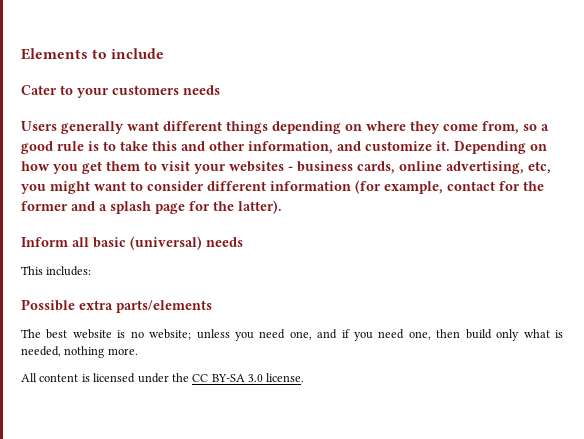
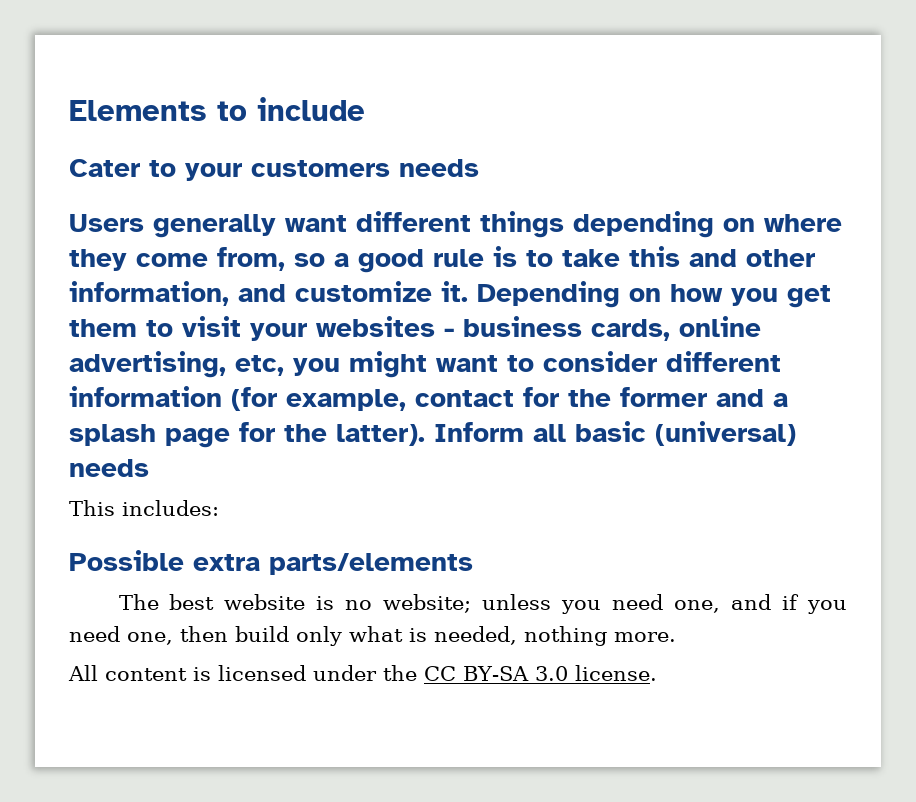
- Depending on how you get them to visit your websites - business cards, online advertising, etc, you might want to consider different information (for example, contact for the former and a splash page for the latter).
- Inform all basic (universal) needs
+ Depending on how you get them to visit your websites - business cards, online advertising, etc, you might want to consider different information (for example, contact for the former and a splash page for the latter). Inform all basic (universal) needs

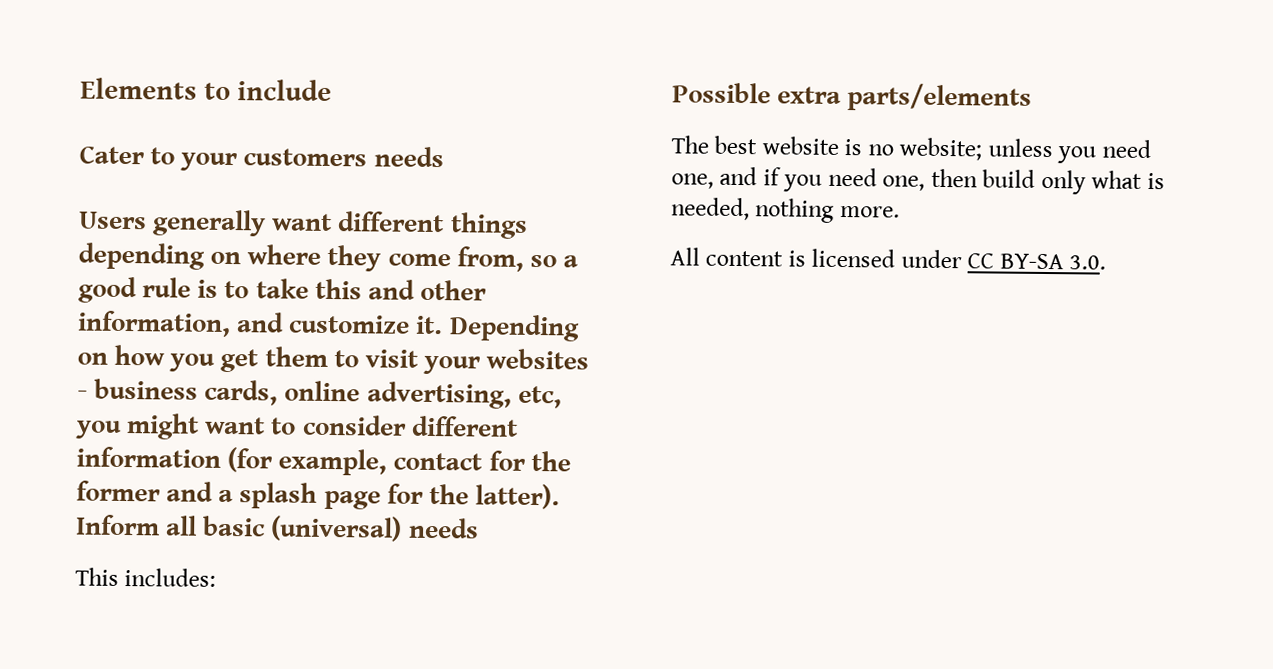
- All content is licensed under the CC BY-SA 3.0 license.
+ All content is licensed under CC BY-SA 3.0.

